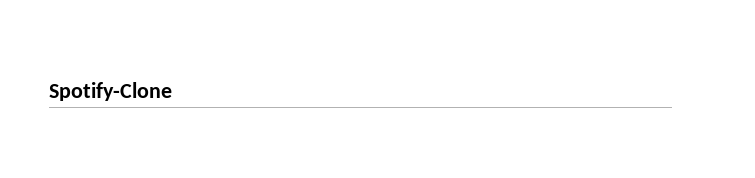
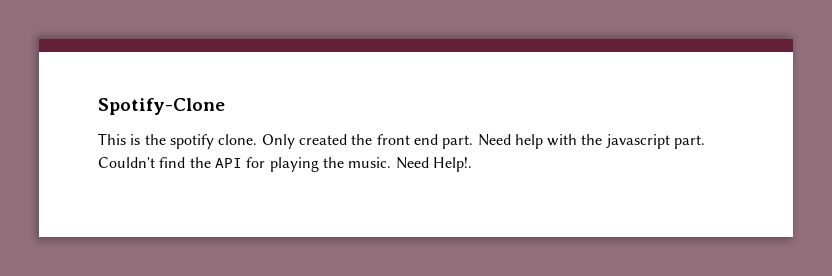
+ This is the spotify clone. Only created the front end part. Need help with the javascript part. Couldn't find the API for playing the music. Need Help!.

